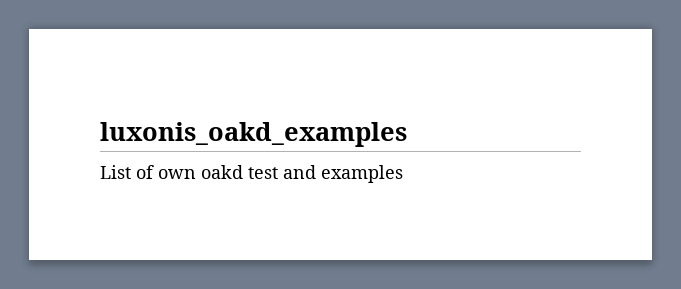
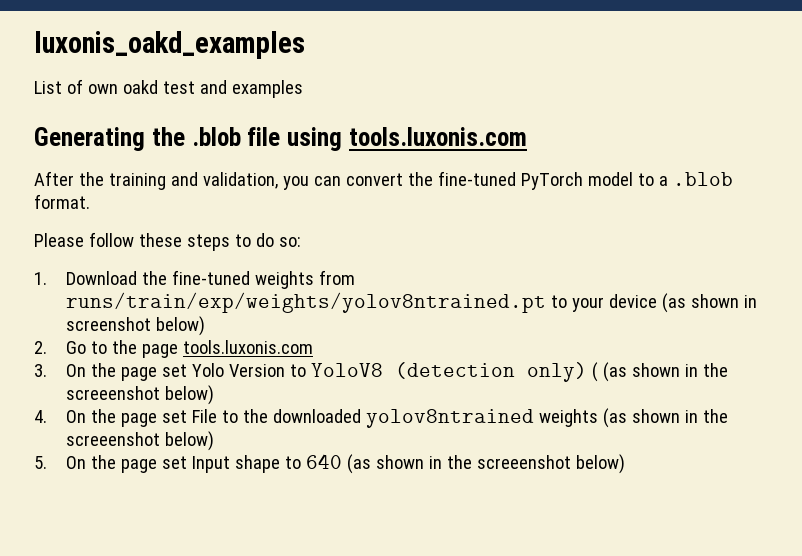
+ Generating the .blob file using tools.luxonis.com
+ After the training and validation, you can convert the fine-tuned PyTorch model to a .blob format.
+ Please follow these steps to do so:
+ 1. Download the fine-tuned weights from runs/train/exp/weights/yolov8ntrained.pt to your device (as shown in screenshot below)
+ 2. Go to the page tools.luxonis.com
+ 3. On the page set Yolo Version to YoloV8 (detection only) ( (as shown in the screeenshot below)
+ 4. On the page set File to the downloaded yolov8ntrained weights (as shown in the screeenshot below)
+ 5. On the page set Input shape to 640 (as shown in the screeenshot below)

